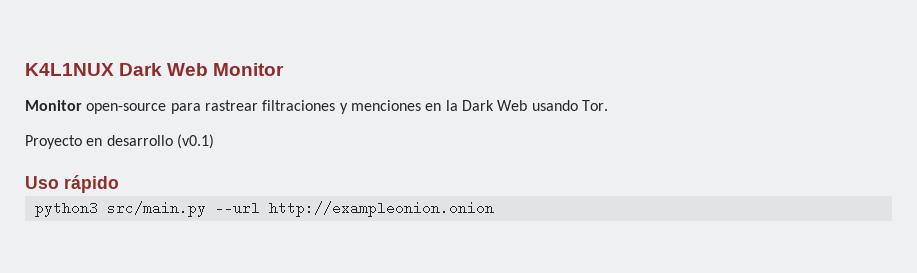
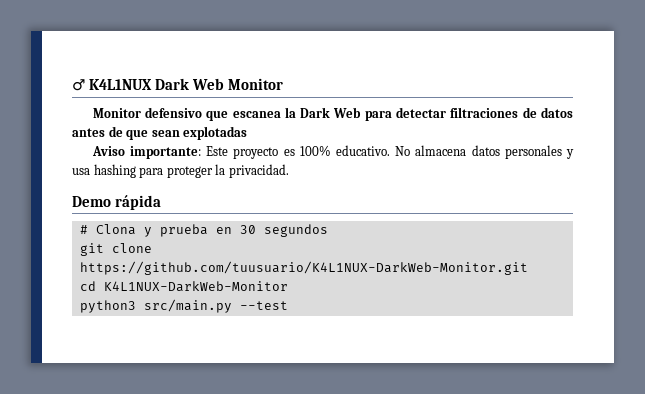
- K4L1NUX Dark Web Monitor
+ ♂ K4L1NUX Dark Web Monitor
- Monitor open-source para rastrear filtraciones y menciones en la Dark Web usando Tor.
- Proyecto en desarrollo (v0.1)
- Uso rápido
+ Monitor defensivo que escanea la Dark Web para detectar filtraciones de datos antes de que sean explotadas
+ Aviso importante: Este proyecto es 100% educativo. No almacena datos personales y usa hashing para proteger la privacidad.
+ Demo rápida
+ # Clona y prueba en 30 segundos
+ git clone https://github.com/tuusuario/K4L1NUX-DarkWeb-Monitor.git
+ cd K4L1NUX-DarkWeb-Monitor
- python3 src/main.py --url http://exampleonion.onion
+ python3 src/main.py --test

